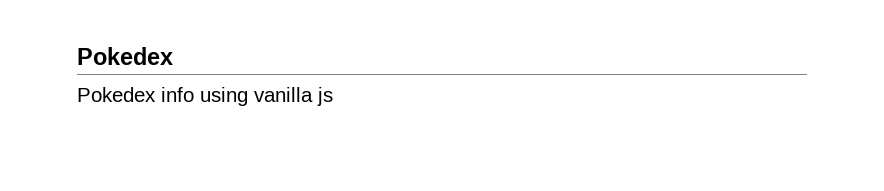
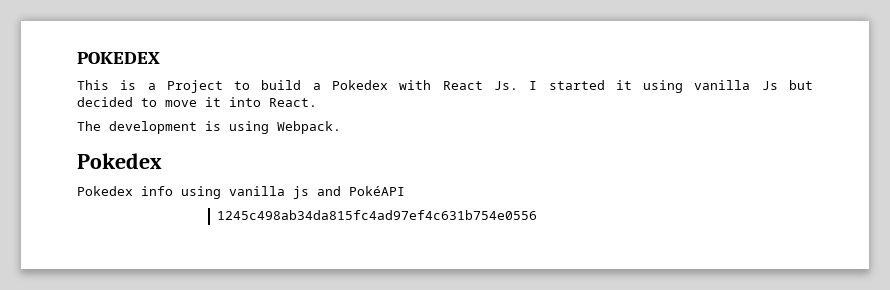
+ POKEDEX
+ This is a Project to build a Pokedex with React Js. I started it using vanilla Js but decided to move it into React.
+ The development is using Webpack.
- Pokedex info using vanilla js
+ Pokedex info using vanilla js and PokéAPI
+ 1245c498ab34da815fc4ad97ef4c631b754e0556

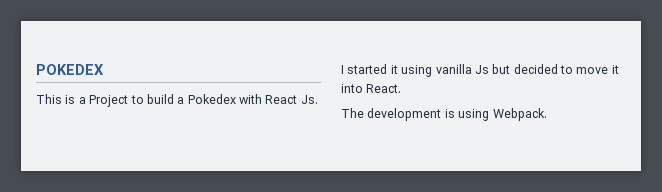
  The development is using Webpack.
- Pokedex
- Pokedex info using vanilla js and PokéAPI
- 1245c498ab34da815fc4ad97ef4c631b754e0556

